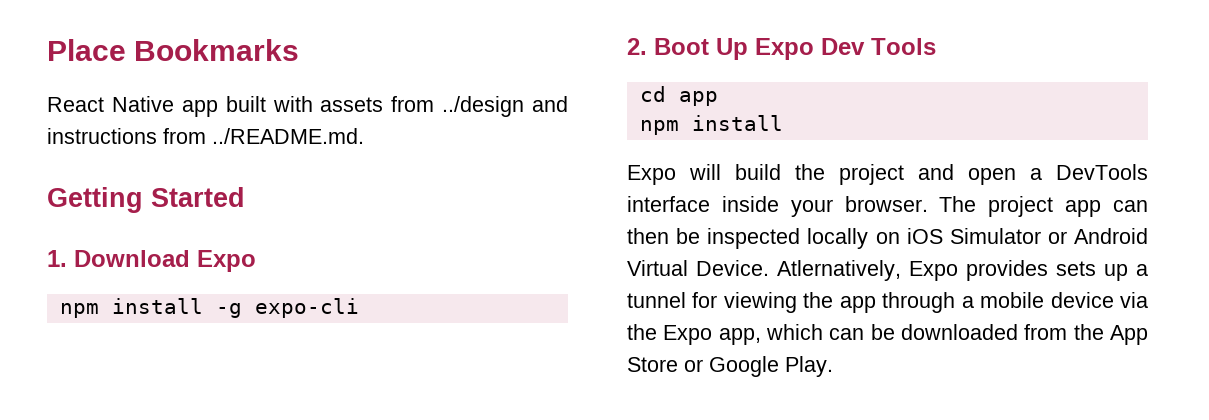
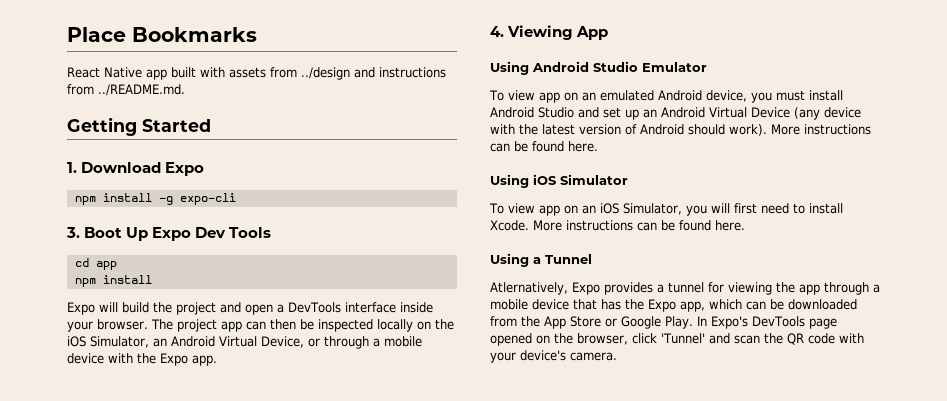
- 2. Boot Up Expo Dev Tools
+ 3. Boot Up Expo Dev Tools
- The project app can then be inspected locally on iOS Simulator or Android Virtual Device. Atlernatively, Expo provides sets up a tunnel for viewing the app through a mobile device via the Expo app, which can be downloaded from the App Store or Google Play.
+ The project app can then be inspected locally on the iOS Simulator, an Android Virtual Device, or through a mobile device with the Expo app.
+ 4. Viewing App
+ Using Android Studio Emulator
+ To view app on an emulated Android device, you must install Android Studio and set up an Android Virtual Device (any device with the latest version of Android should work). More instructions can be found here.
+ Using iOS Simulator
+ To view app on an iOS Simulator, you will first need to install Xcode. More instructions can be found here.
+ Using a Tunnel
+ Atlernatively, Expo provides a tunnel for viewing the app through a mobile device that has the Expo app, which can be downloaded from the App Store or Google Play.
+ In Expo's DevTools page opened on the browser, click 'Tunnel' and scan the QR code with your device's camera.

